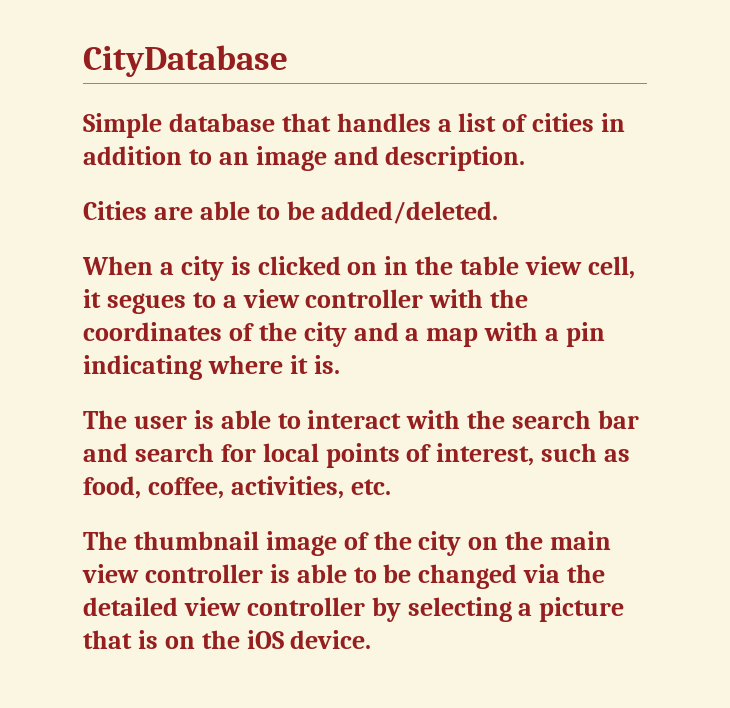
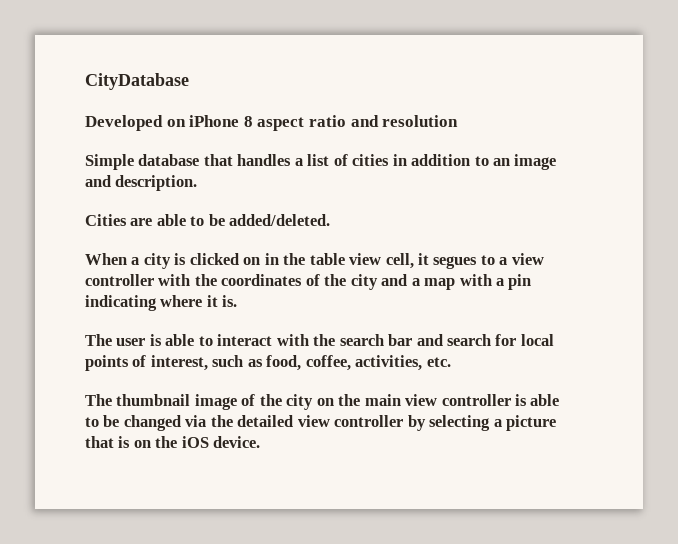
+ Developed on iPhone 8 aspect ratio and resolution

